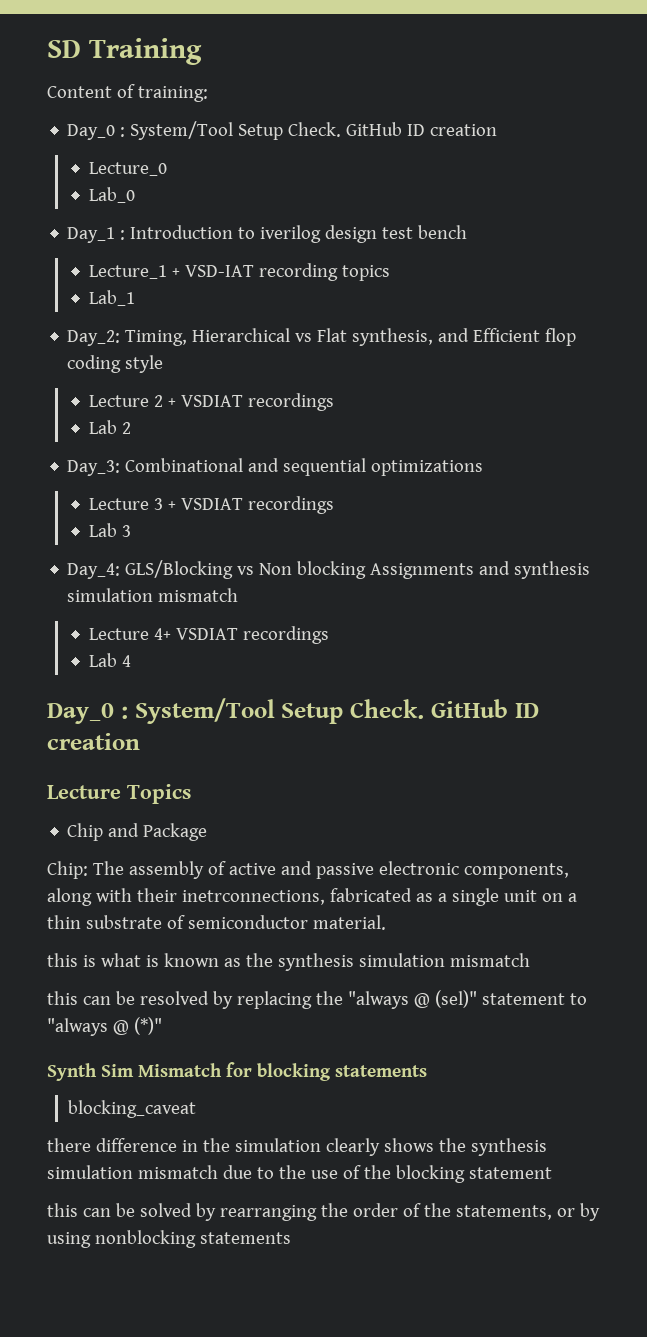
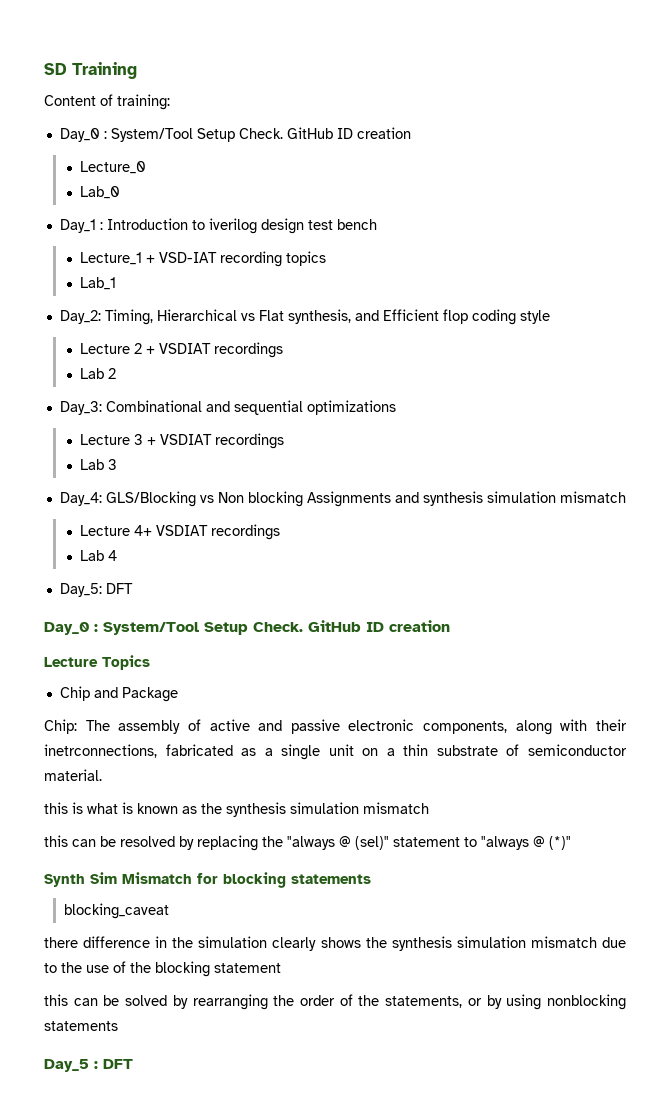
+ Day_5: DFT
+ Day_5 : DFT

